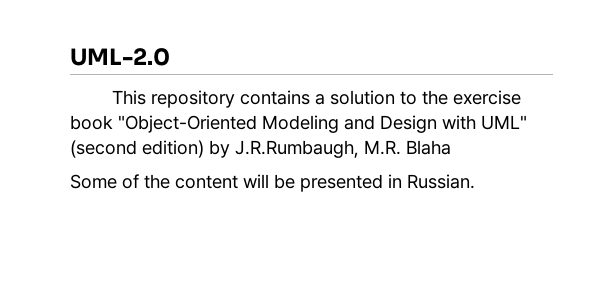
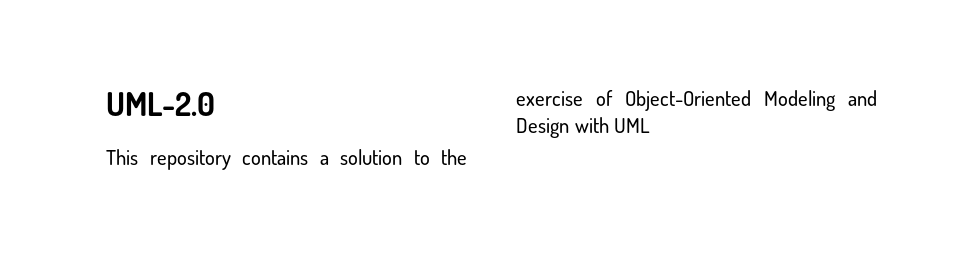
- This repository contains a solution to the exercise book "Object-Oriented Modeling and Design with UML" (second edition) by J.R.Rumbaugh, M.R. Blaha
- Some of the content will be presented in Russian.
+ This repository contains a solution to the exercise of Object-Oriented Modeling and Design with UML

